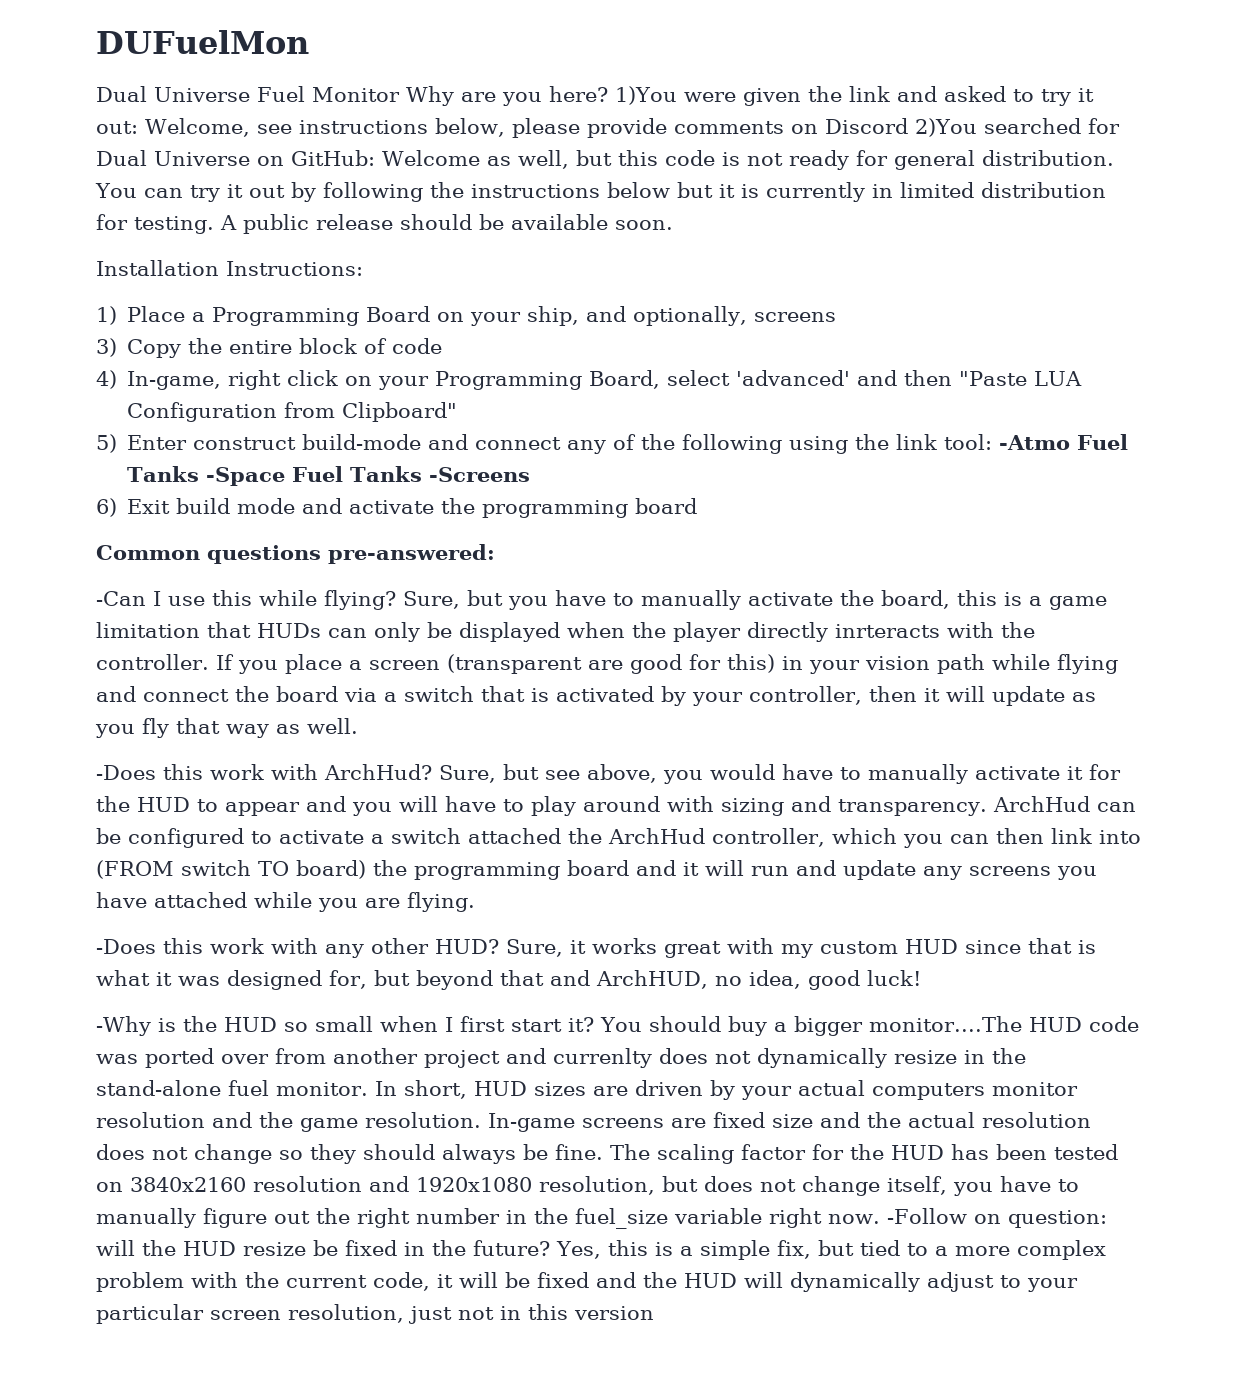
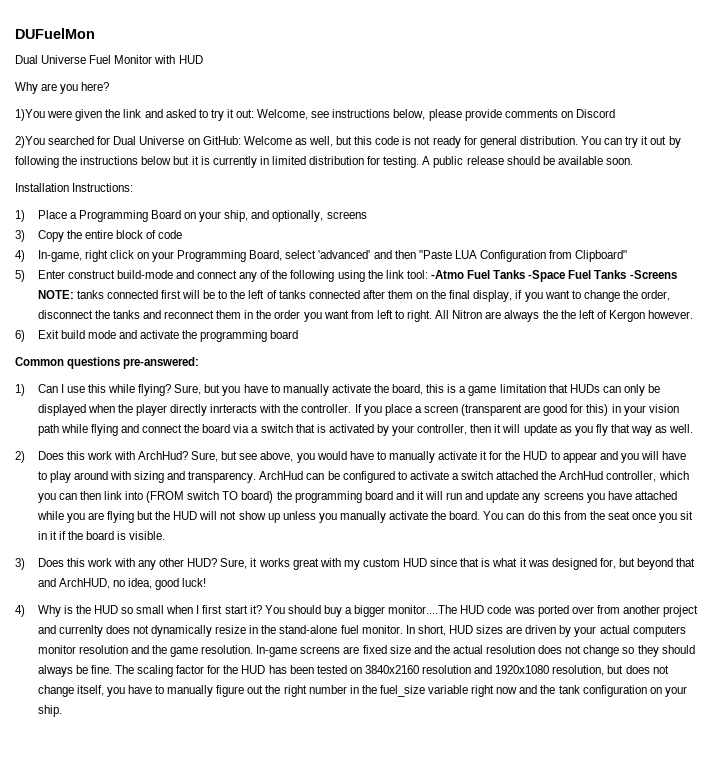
- Dual Universe Fuel Monitor Why are you here? 1)You were given the link and asked to try it out: Welcome, see instructions below, please provide comments on Discord 2)You searched for Dual Universe on GitHub: Welcome as well, but this code is not ready for general distribution.
+ Dual Universe Fuel Monitor with HUD
+ Why are you here?
+ 1)You were given the link and asked to try it out: Welcome, see instructions below, please provide comments on Discord
+ 2)You searched for Dual Universe on GitHub: Welcome as well, but this code is not ready for general distribution.
- 5) Enter construct build-mode and connect any of the following using the link tool: -Atmo Fuel Tanks -Space Fuel Tanks -Screens
+ 5) Enter construct build-mode and connect any of the following using the link tool: -Atmo Fuel Tanks -Space Fuel Tanks -Screens NOTE: tanks connected first will be to the left of tanks connected after them on the final display, if you want to change the order, disconnect the tanks and reconnect them in the order you want from left to right. All Nitron are always the the left of Kergon however.
- -Can I use this while flying?
+ 1) Can I use this while flying?
- -Does this work with ArchHud?
+ 2) Does this work with ArchHud?
- ArchHud can be configured to activate a switch attached the ArchHud controller, which you can then link into (FROM switch TO board) the programming board and it will run and update any screens you have attached while you are flying.
- -Does this work with any other HUD?
+ ArchHud can be configured to activate a switch attached the ArchHud controller, which you can then link into (FROM switch TO board) the programming board and it will run and update any screens you have attached while you are flying but the HUD will not show up unless you manually activate the board. You can do this from the seat once you sit in it if the board is visible.
+ 3) Does this work with any other HUD?
- -Why is the HUD so small when I first start it?
+ 4) Why is the HUD so small when I first start it?
- The scaling factor for the HUD has been tested on 3840x2160 resolution and 1920x1080 resolution, but does not change itself, you have to manually figure out the right number in the fuel_size variable right now. -Follow on question: will the HUD resize be fixed in the future? Yes, this is a simple fix, but tied to a more complex problem with the current code, it will be fixed and the HUD will dynamically adjust to your particular screen resolution, just not in this version
+ The scaling factor for the HUD has been tested on 3840x2160 resolution and 1920x1080 resolution, but does not change itself, you have to manually figure out the right number in the fuel_size variable right now and the tank configuration on your ship.

